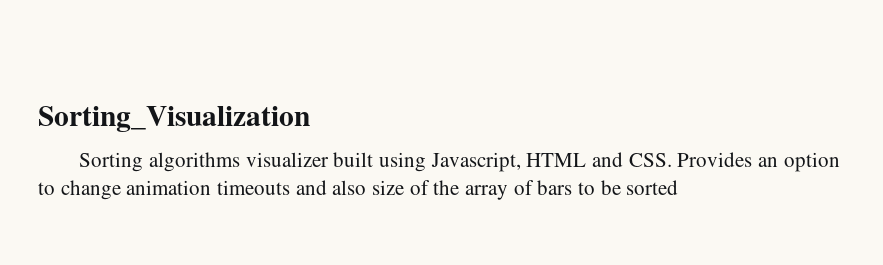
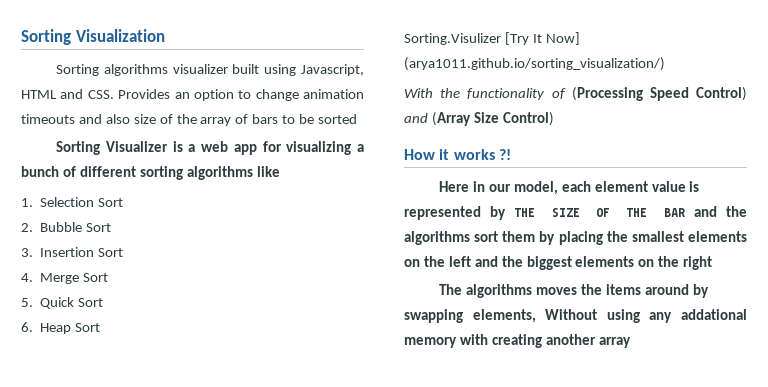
- Sorting_Visualization
+ Sorting Visualization
+ Sorting Visualizer is a web app for visualizing a bunch of different sorting algorithms like
+ 1. Selection Sort
+ 2. Bubble Sort
+ 3. Insertion Sort
+ 4. Merge Sort
+ 5. Quick Sort
+ 6. Heap Sort
+ Sorting.Visulizer [Try It Now] (arya1011.github.io/sorting_visualization/)
+ With the functionality of (Processing Speed Control) and (Array Size Control)
+ How it works ?!
+ Here in our model, each element value is represented by THE SIZE OF THE BAR and the algorithms sort them by placing the smallest elements on the left and the biggest elements on the right
+ The algorithms moves the items around by swapping elements, Without using any addational memory with creating another array

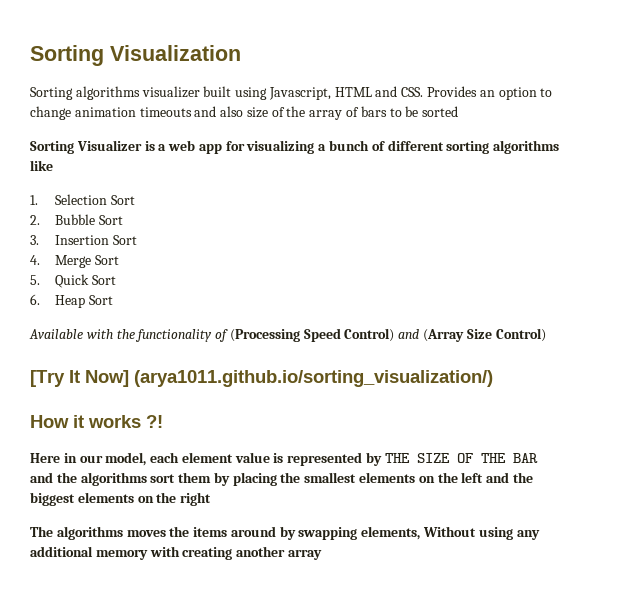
- Sorting.Visulizer [Try It Now] (arya1011.github.io/sorting_visualization/)
- With the functionality of (Processing Speed Control) and (Array Size Control)
+ Available with the functionality of (Processing Speed Control) and (Array Size Control)
+ [Try It Now] (arya1011.github.io/sorting_visualization/)
- The algorithms moves the items around by swapping elements, Without using any addational memory with creating another array
+ The algorithms moves the items around by swapping elements, Without using any additional memory with creating another array

